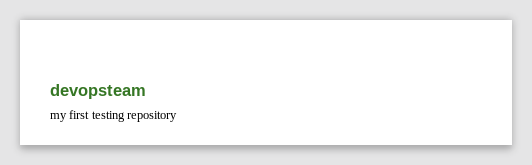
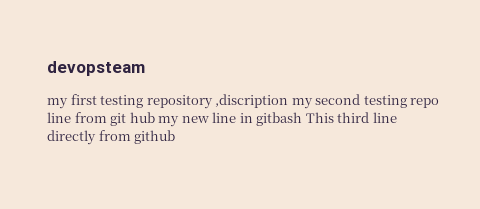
- my first testing repository
+ my first testing repository ,discription my second testing repo line from git hub my new line in gitbash This third line directly from github

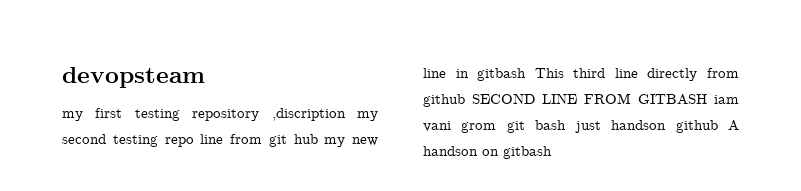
- my first testing repository ,discription my second testing repo line from git hub my new line in gitbash This third line directly from github
+ my first testing repository ,discription my second testing repo line from git hub my new line in gitbash This third line directly from github SECOND LINE FROM GITBASH iam vani grom git bash just handson github A handson on gitbash

